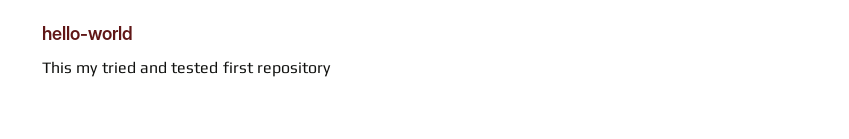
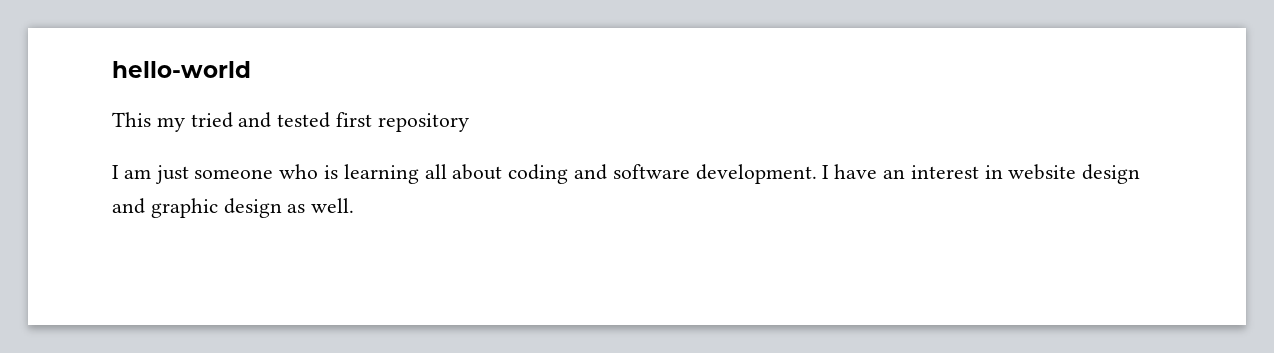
+ I am just someone who is learning all about coding and software development. I have an interest in website design and graphic design as well.

